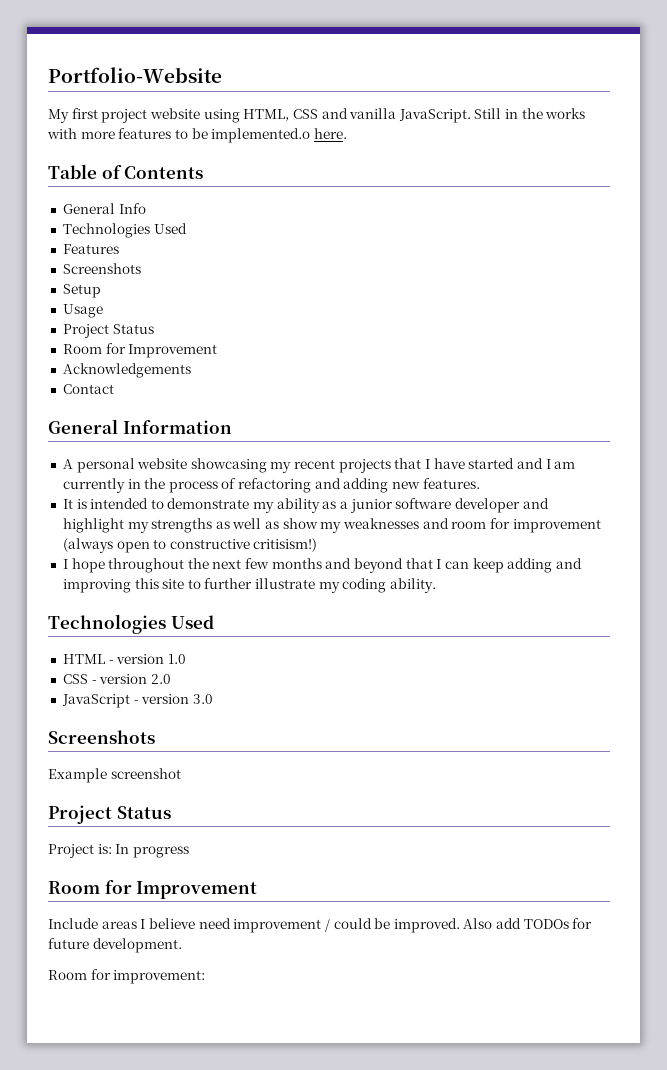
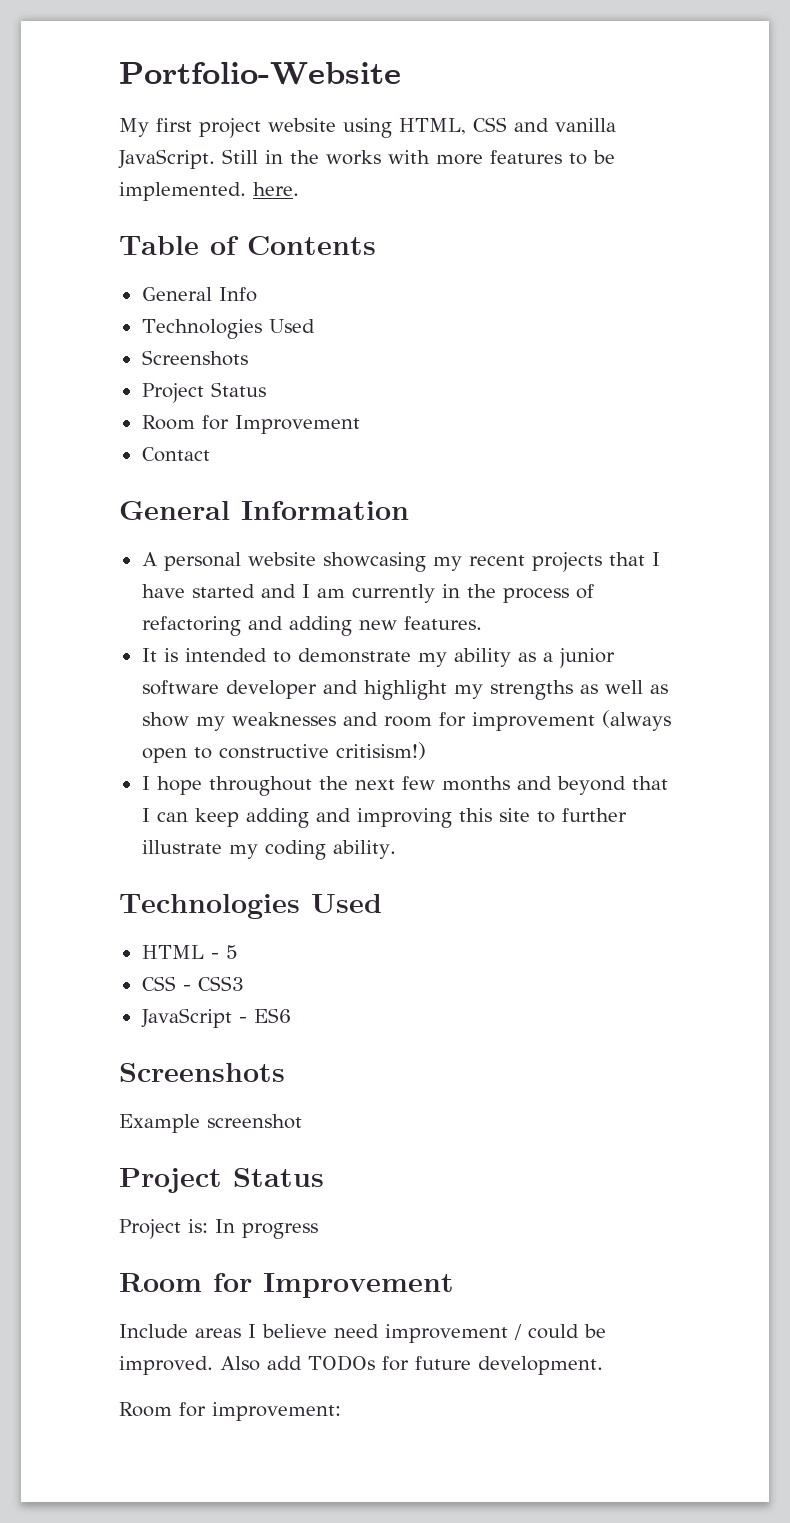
- Still in the works with more features to be implemented.o here.
+ Still in the works with more features to be implemented. here.
  General Info
  Technologies Used
- Features
  Screenshots
- Setup
- Usage
- Acknowledgements
- HTML - version 1.0
+ HTML - 5
- CSS - version 2.0
+ CSS - CSS3
- JavaScript - version 3.0
+ JavaScript - ES6

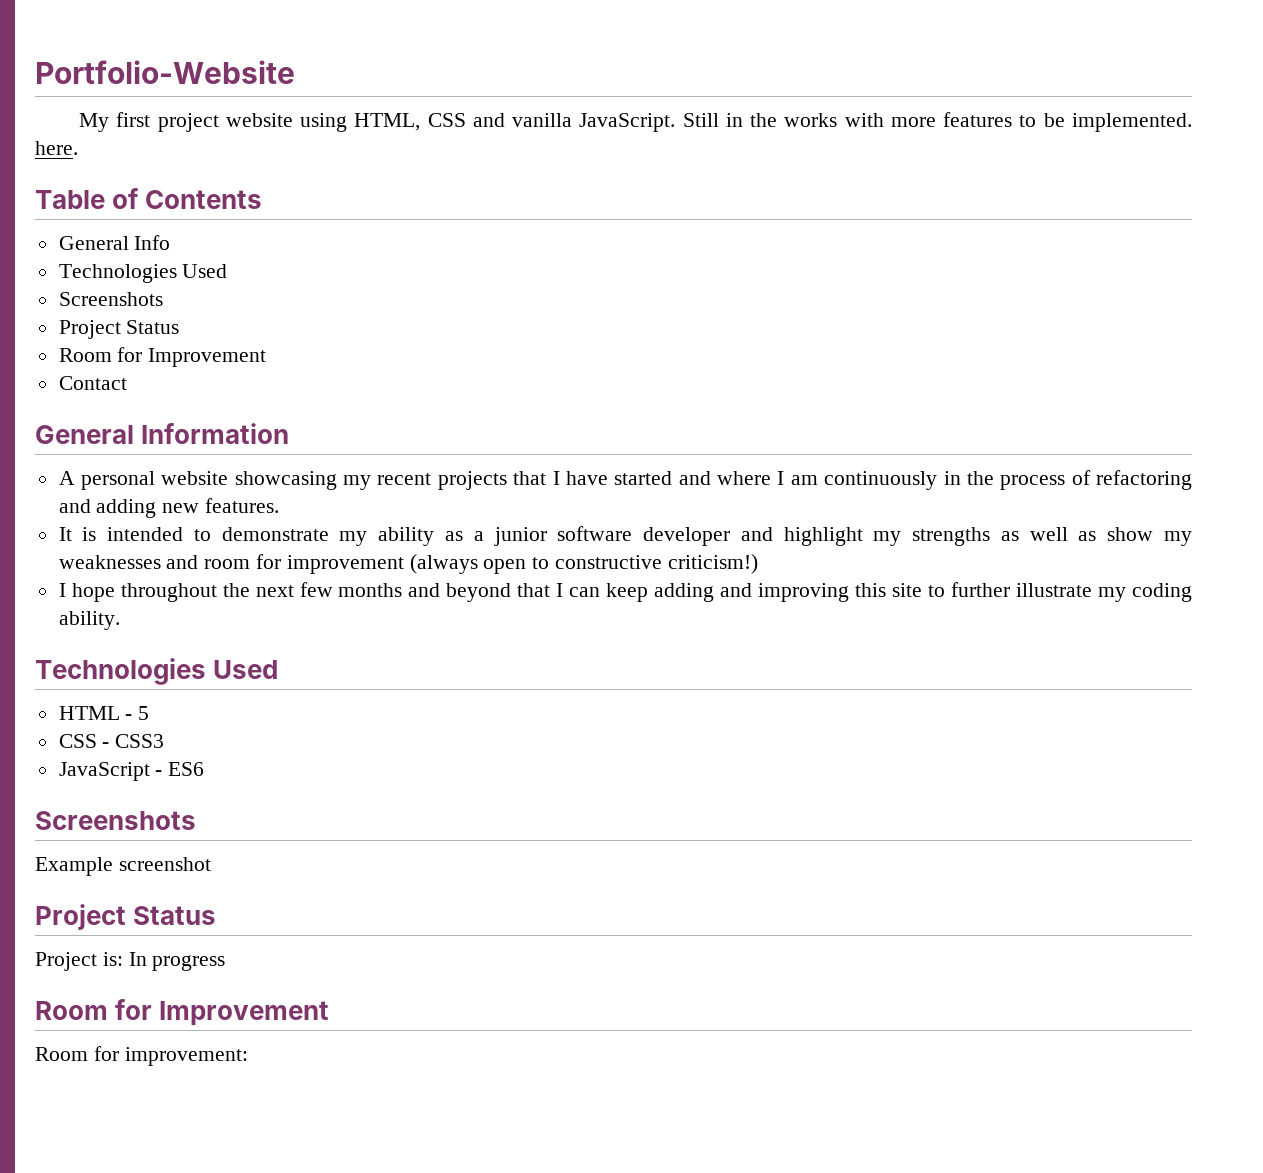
- A personal website showcasing my recent projects that I have started and I am currently in the process of refactoring and adding new features.
+ A personal website showcasing my recent projects that I have started and where I am continuously in the process of refactoring and adding new features.
- It is intended to demonstrate my ability as a junior software developer and highlight my strengths as well as show my weaknesses and room for improvement (always open to constructive critisism!)
+ It is intended to demonstrate my ability as a junior software developer and highlight my strengths as well as show my weaknesses and room for improvement (always open to constructive criticism!)
- Include areas I believe need improvement / could be improved. Also add TODOs for future development.

